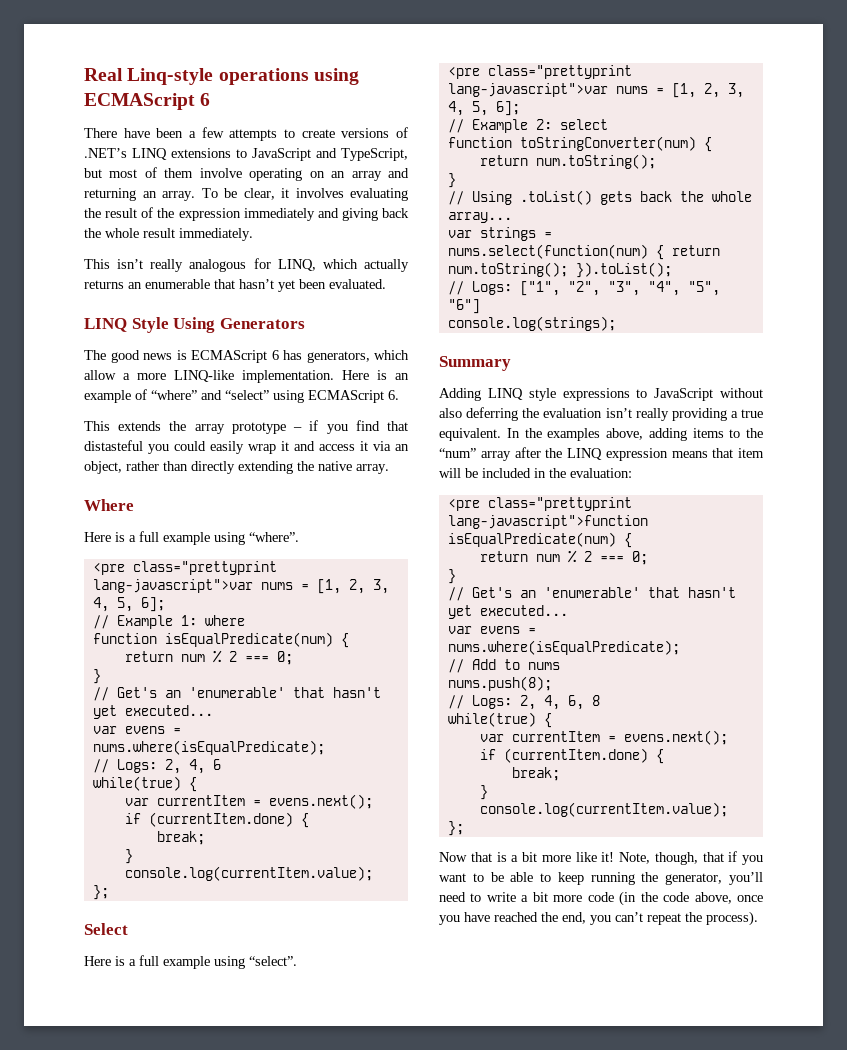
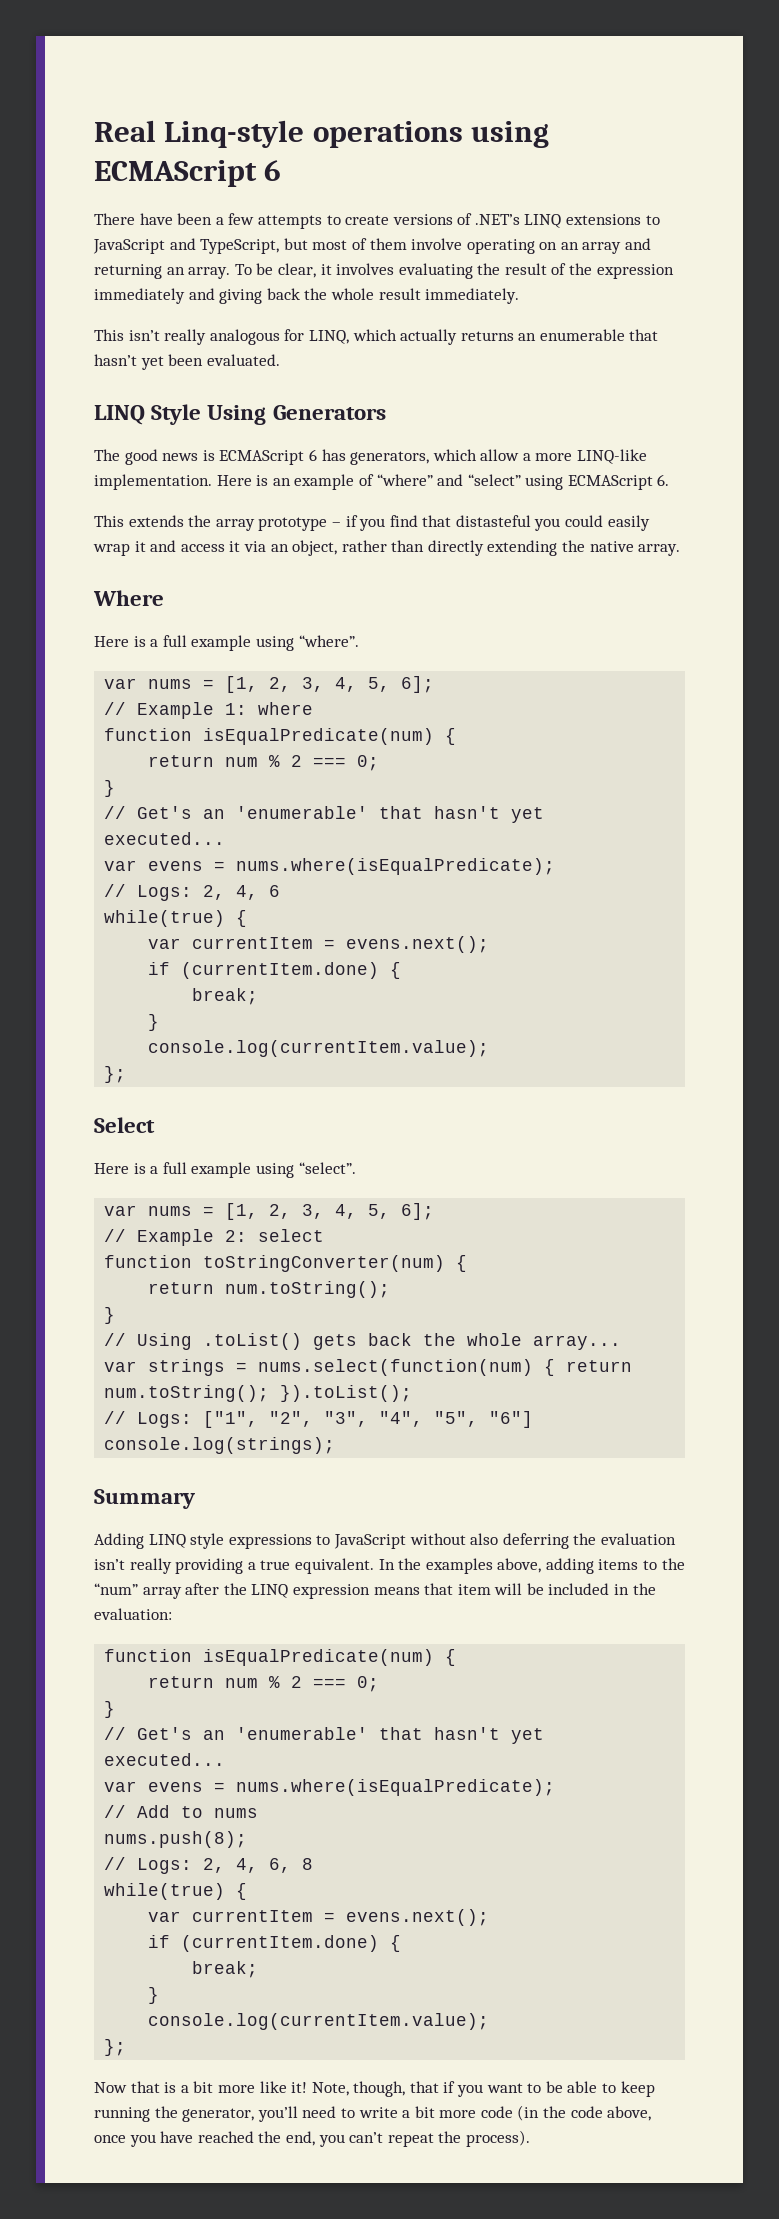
  Here is a full example using “where”.
- <pre class="prettyprint lang-javascript">var nums = [1, 2, 3, 4, 5, 6];
+ var nums = [1, 2, 3, 4, 5, 6];
  Here is a full example using “select”.
- <pre class="prettyprint lang-javascript">var nums = [1, 2, 3, 4, 5, 6];
+ var nums = [1, 2, 3, 4, 5, 6];
  In the examples above, adding items to the “num” array after the LINQ expression means that item will be included in the evaluation:
- <pre class="prettyprint lang-javascript">function isEqualPredicate(num) {
+ function isEqualPredicate(num) {

